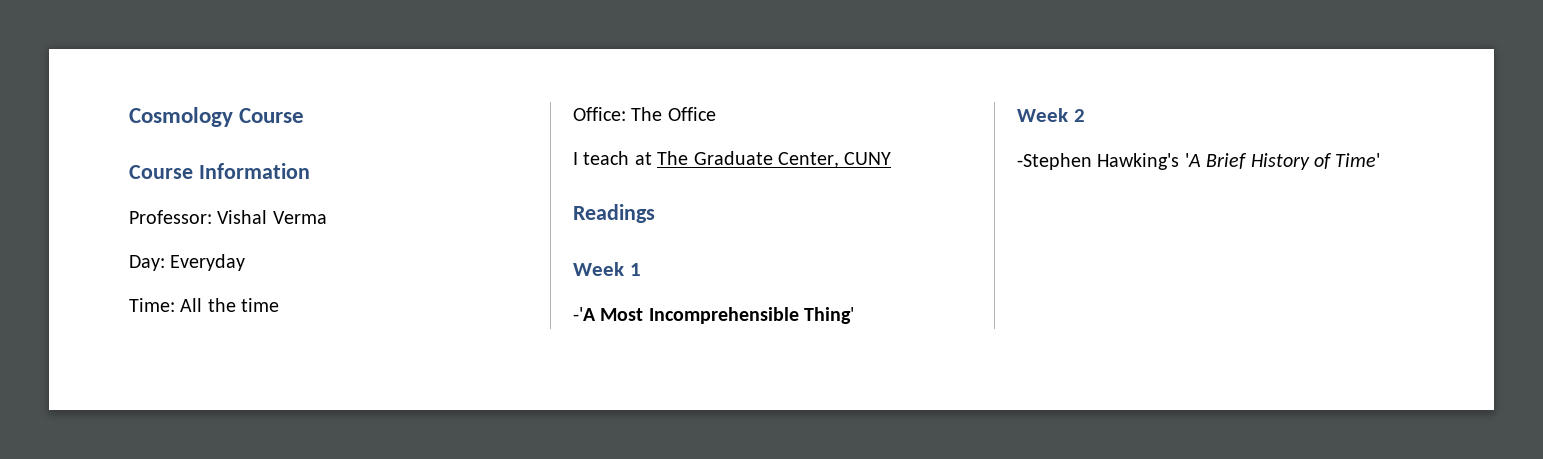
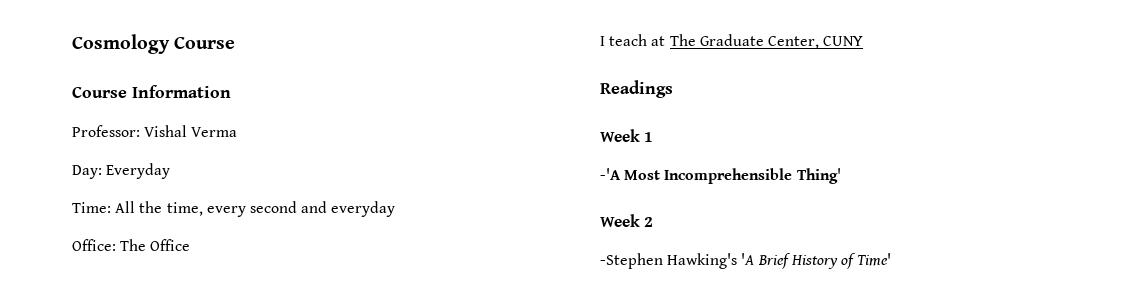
- Time: All the time
+ Time: All the time, every second and everyday

